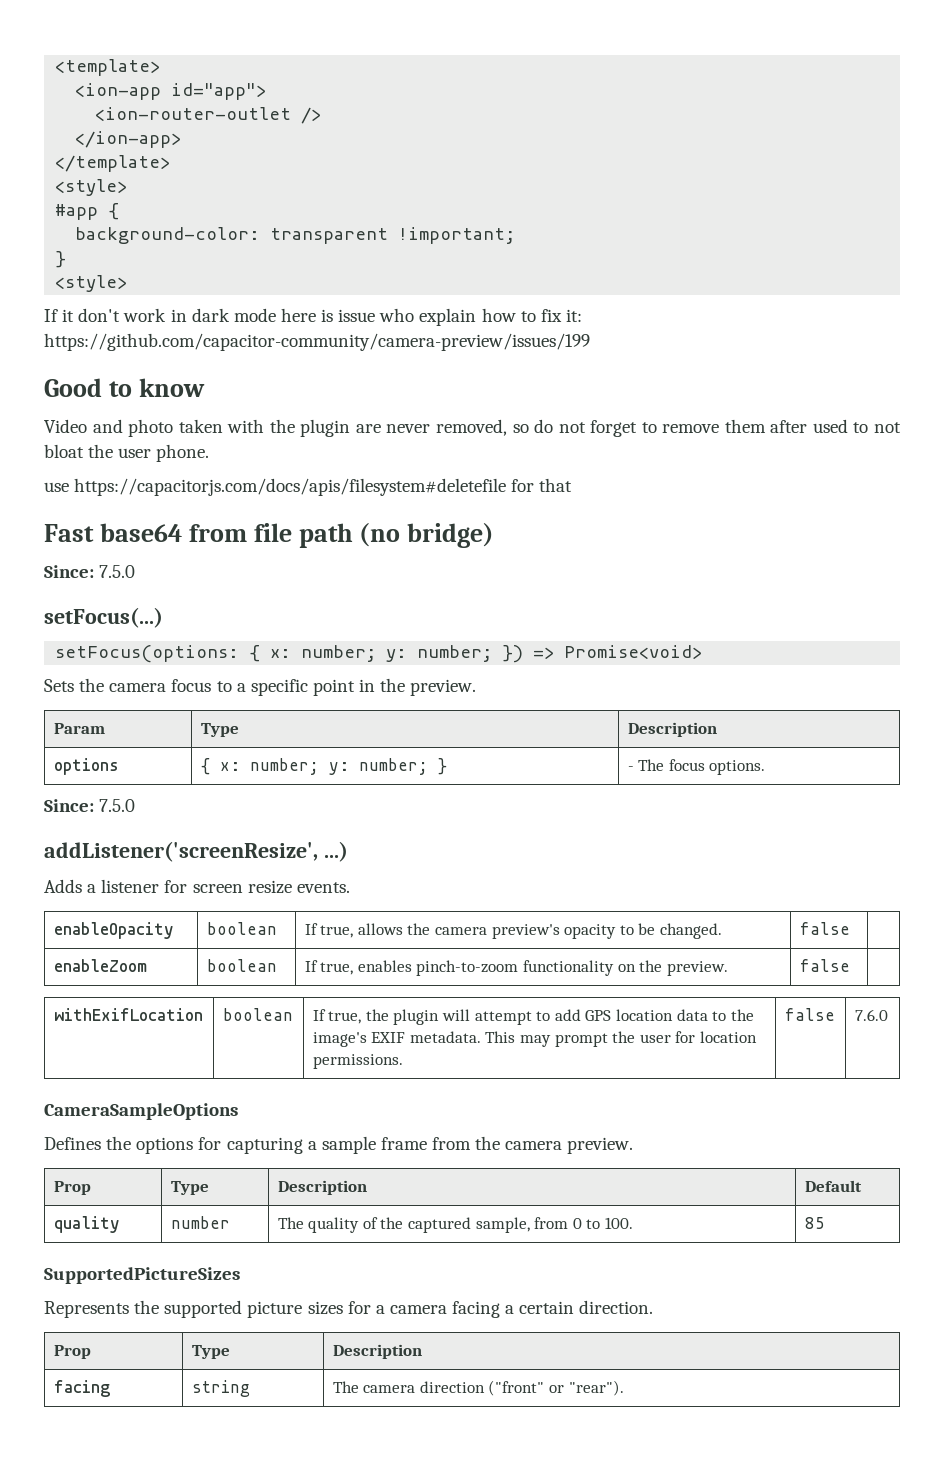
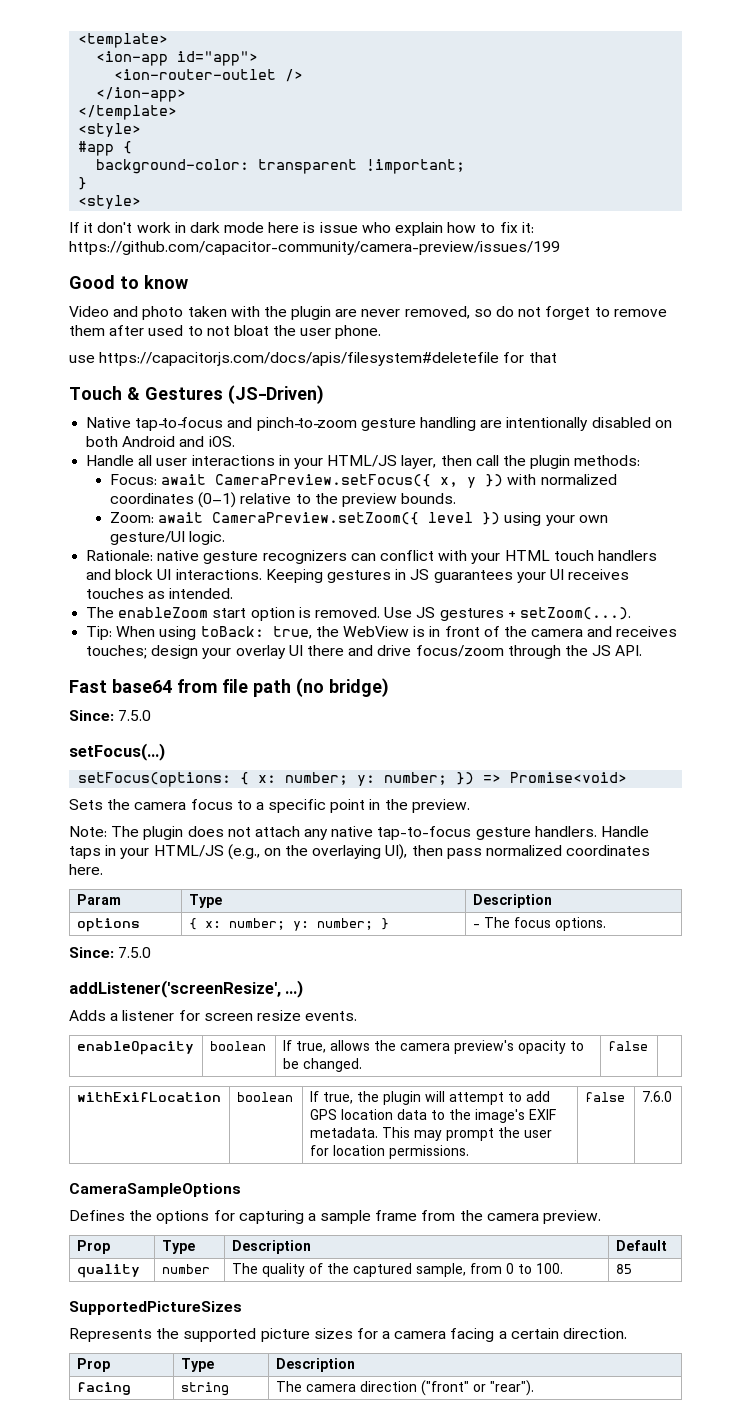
+ Touch & Gestures (JS‑Driven)
+ Native tap‑to‑focus and pinch‑to‑zoom gesture handling are intentionally disabled on both Android and iOS.
+ Handle all user interactions in your HTML/JS layer, then call the plugin methods:
+ Focus: await CameraPreview.setFocus({ x, y }) with normalized coordinates (0–1) relative to the preview bounds.
+ Zoom: await CameraPreview.setZoom({ level }) using your own gesture/UI logic.
+ Rationale: native gesture recognizers can conflict with your HTML touch handlers and block UI interactions. Keeping gestures in JS guarantees your UI receives touches as intended.
+ The enableZoom start option is removed. Use JS gestures + setZoom(...).
+ Tip: When using toBack: true, the WebView is in front of the camera and receives touches; design your overlay UI there and drive focus/zoom through the JS API.
+ Note: The plugin does not attach any native tap-to-focus gesture handlers. Handle taps in your HTML/JS (e.g., on the overlaying UI), then pass normalized coordinates here.
- enableZoom | boolean | If true, enables pinch-to-zoom functionality on the preview. | false |

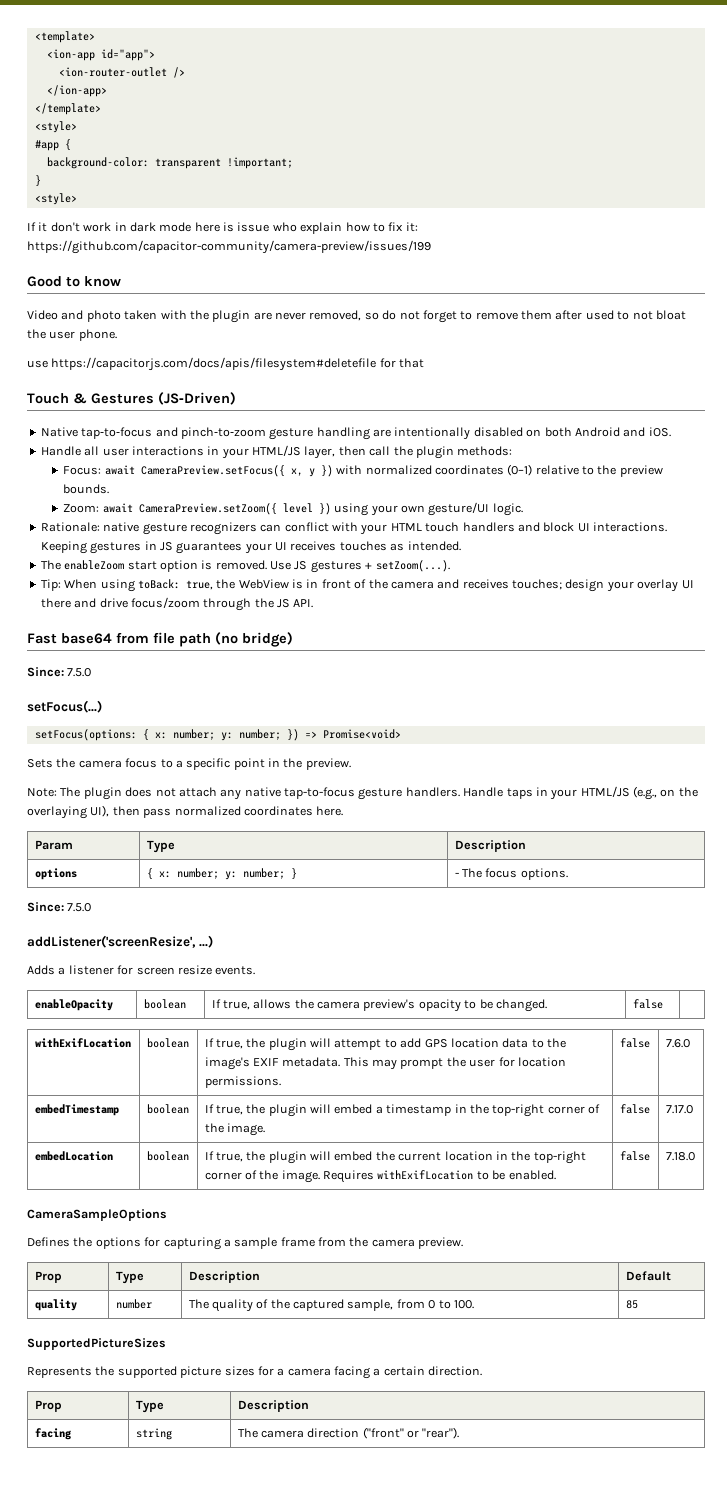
+ embedTimestamp | boolean | If true, the plugin will embed a timestamp in the top-right corner of the image. | false | 7.17.0
+ embedLocation | boolean | If true, the plugin will embed the current location in the top-right corner of the image. Requires withExifLocation to be enabled. | false | 7.18.0

